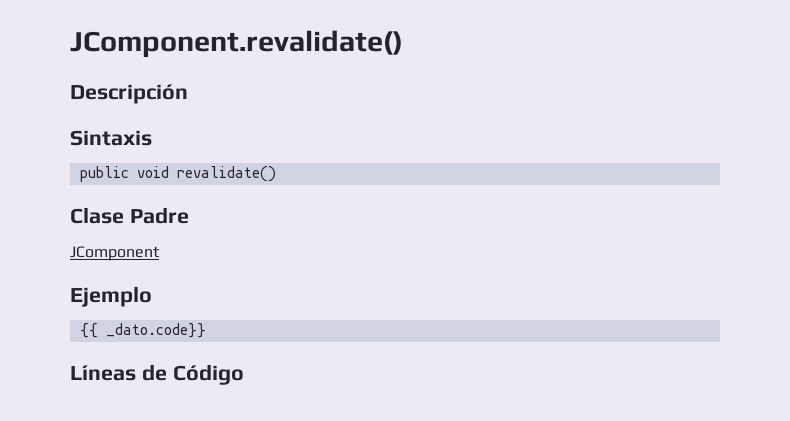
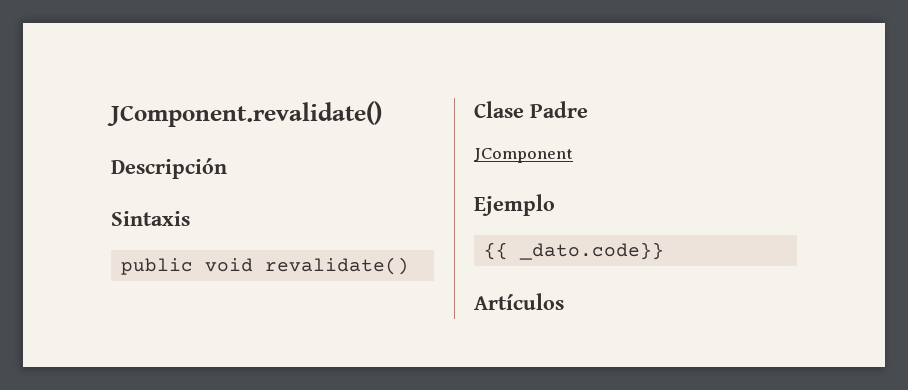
- Líneas de Código
+ Artículos

